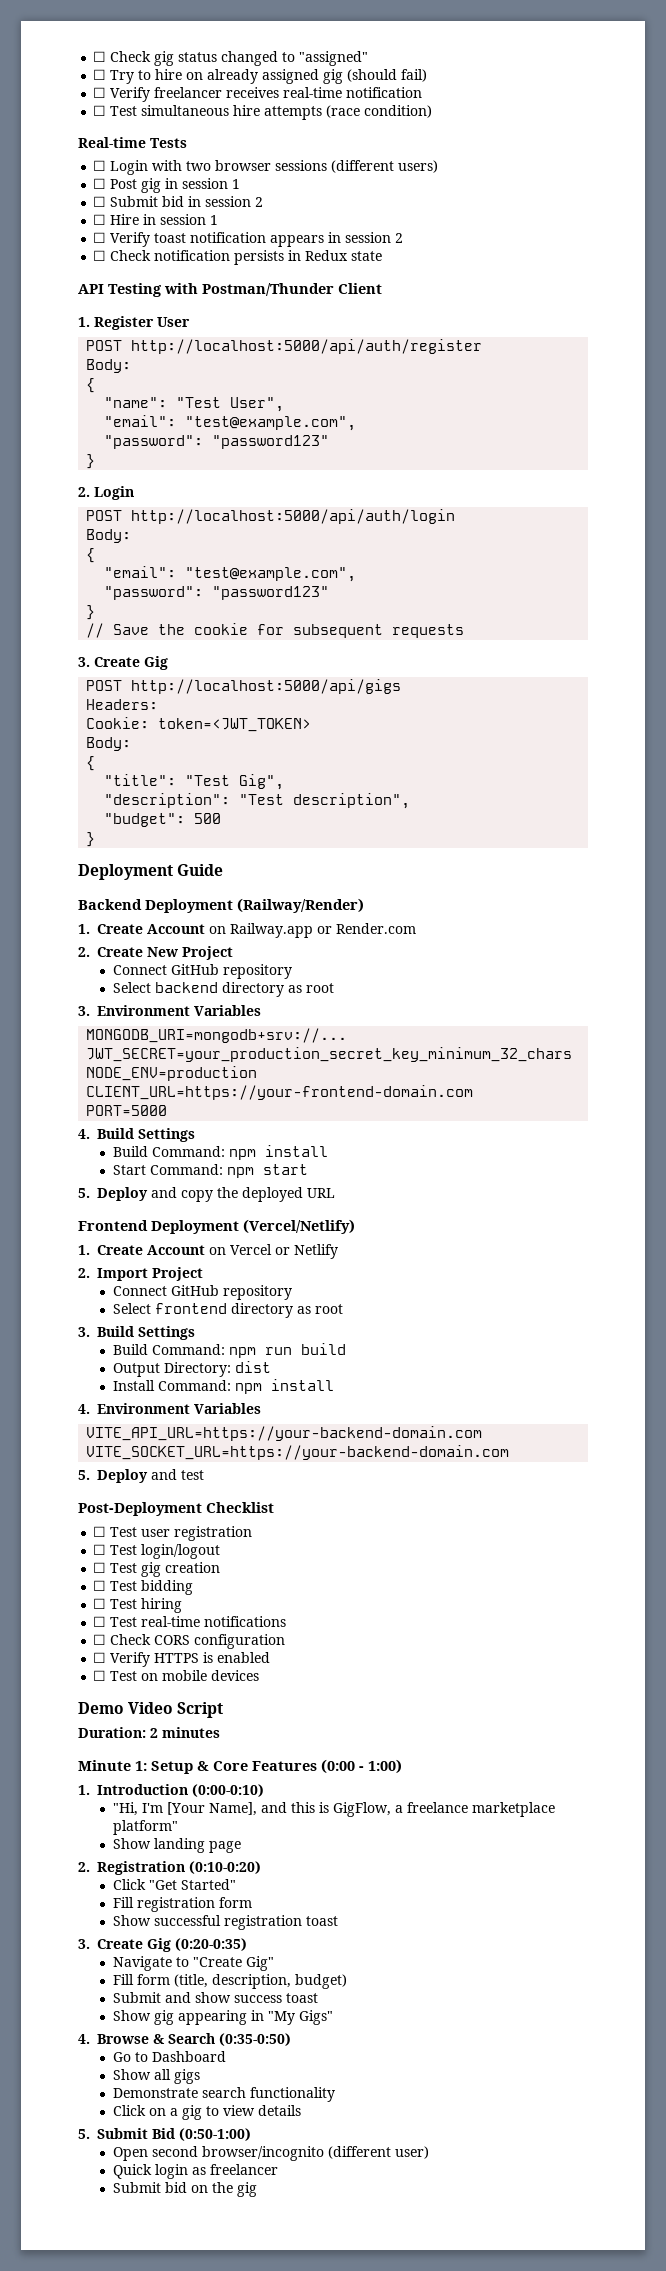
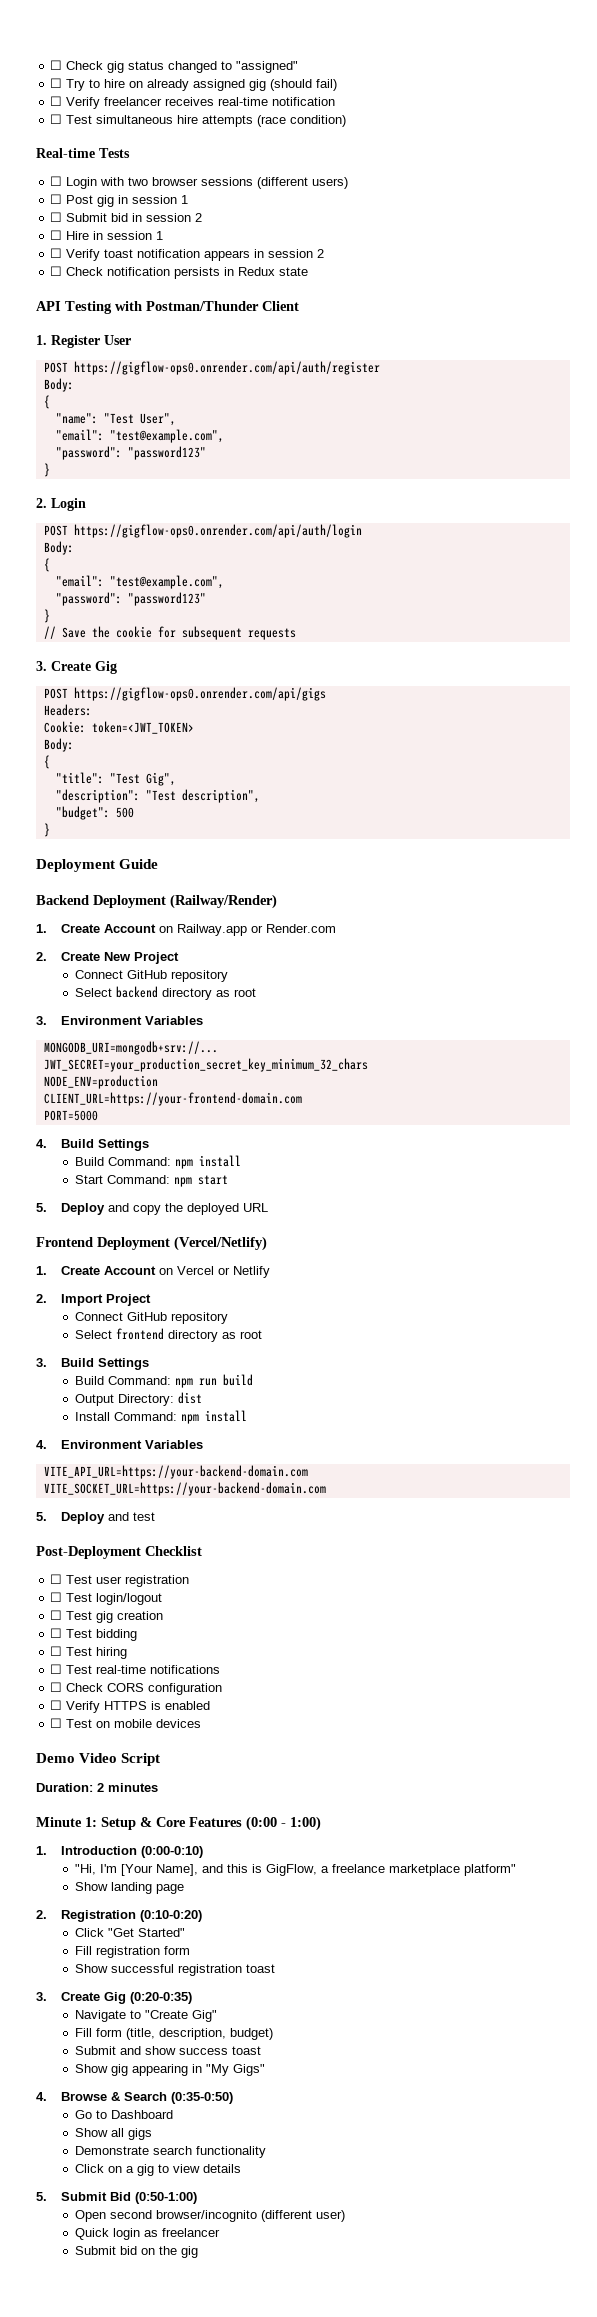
- POST http://localhost:5000/api/auth/register
+ POST https://gigflow-ops0.onrender.com/api/auth/register
- POST http://localhost:5000/api/auth/login
+ POST https://gigflow-ops0.onrender.com/api/auth/login
- POST http://localhost:5000/api/gigs
+ POST https://gigflow-ops0.onrender.com/api/gigs

